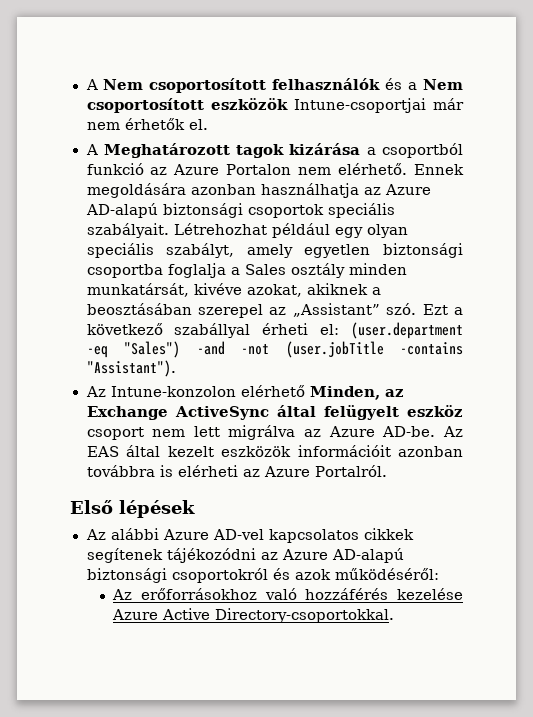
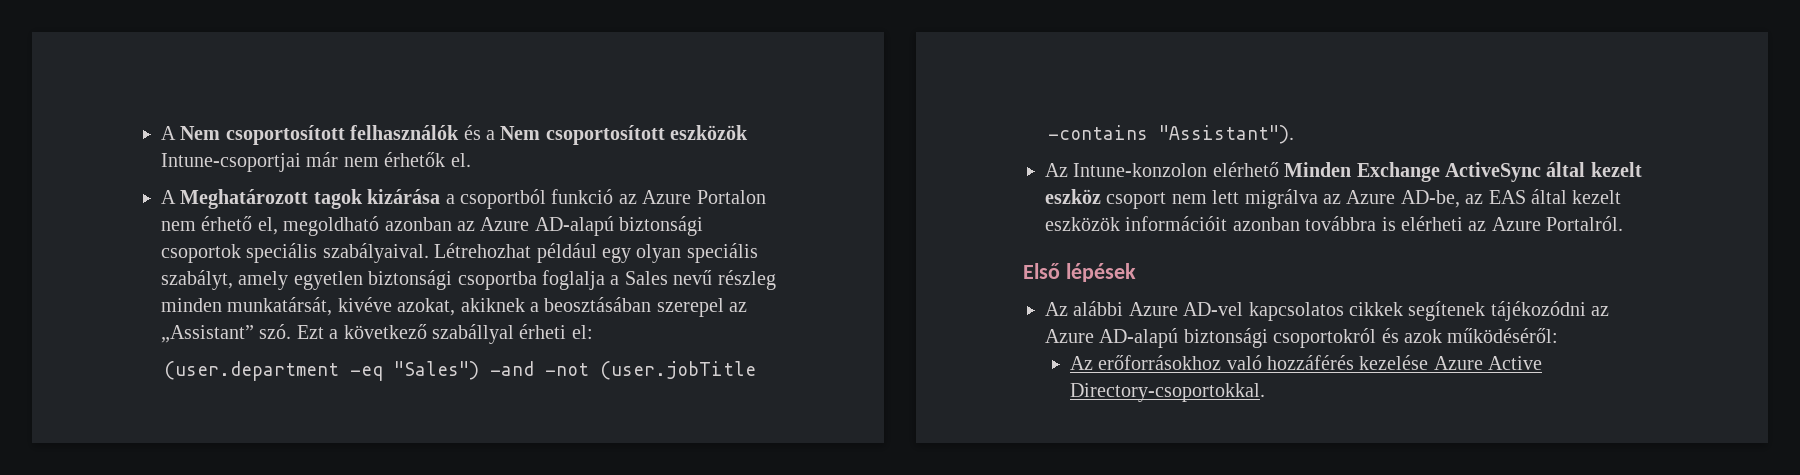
- A Meghatározott tagok kizárása a csoportból funkció az Azure Portalon nem elérhető. Ennek megoldására azonban használhatja az Azure AD-alapú biztonsági csoportok speciális szabályait.
+ A Meghatározott tagok kizárása a csoportból funkció az Azure Portalon nem érhető el, megoldható azonban az Azure AD-alapú biztonsági csoportok speciális szabályaival.
- Létrehozhat például egy olyan speciális szabályt, amely egyetlen biztonsági csoportba foglalja a Sales osztály minden munkatársát, kivéve azokat, akiknek a beosztásában szerepel az „Assistant” szó.
+ Létrehozhat például egy olyan speciális szabályt, amely egyetlen biztonsági csoportba foglalja a Sales nevű részleg minden munkatársát, kivéve azokat, akiknek a beosztásában szerepel az „Assistant” szó.
- Ezt a következő szabállyal érheti el: (user.department -eq "Sales") -and -not (user.jobTitle -contains "Assistant").
+ Ezt a következő szabállyal érheti el:
+ (user.department -eq "Sales") -and -not (user.jobTitle -contains "Assistant").
- Az Intune-konzolon elérhető Minden, az Exchange ActiveSync által felügyelt eszköz csoport nem lett migrálva az Azure AD-be. Az EAS által kezelt eszközök információit azonban továbbra is elérheti az Azure Portalról.
+ Az Intune-konzolon elérhető Minden Exchange ActiveSync által kezelt eszköz csoport nem lett migrálva az Azure AD-be, az EAS által kezelt eszközök információit azonban továbbra is elérheti az Azure Portalról.

